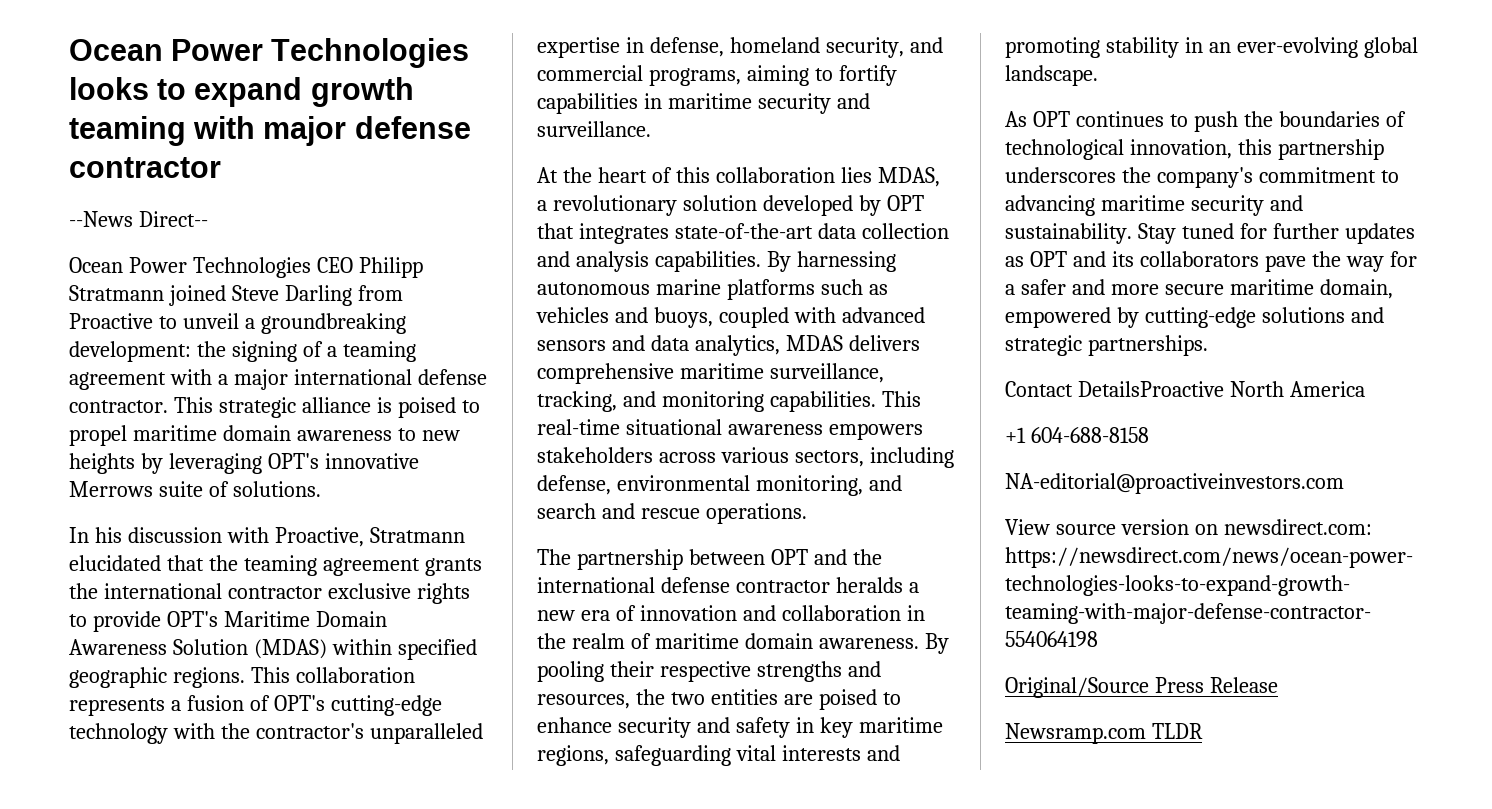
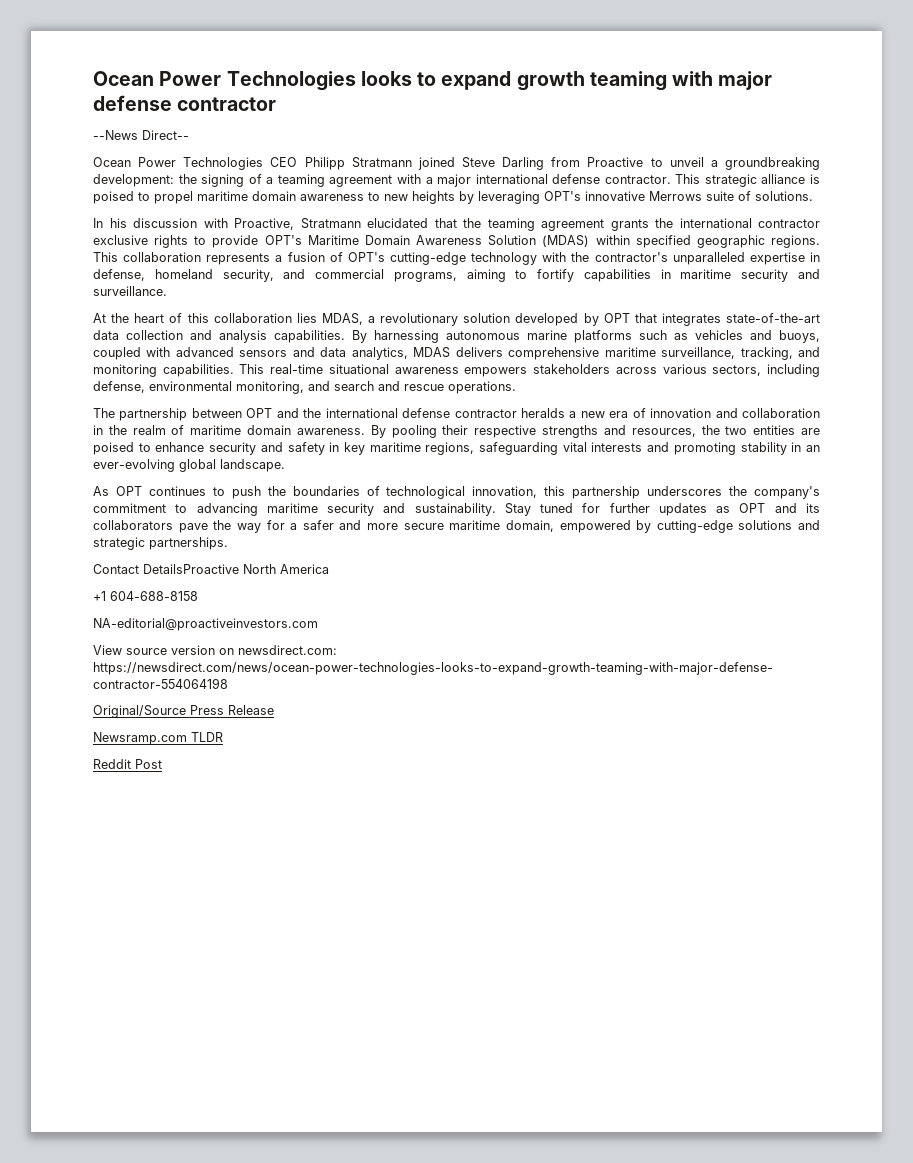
+ Reddit Post

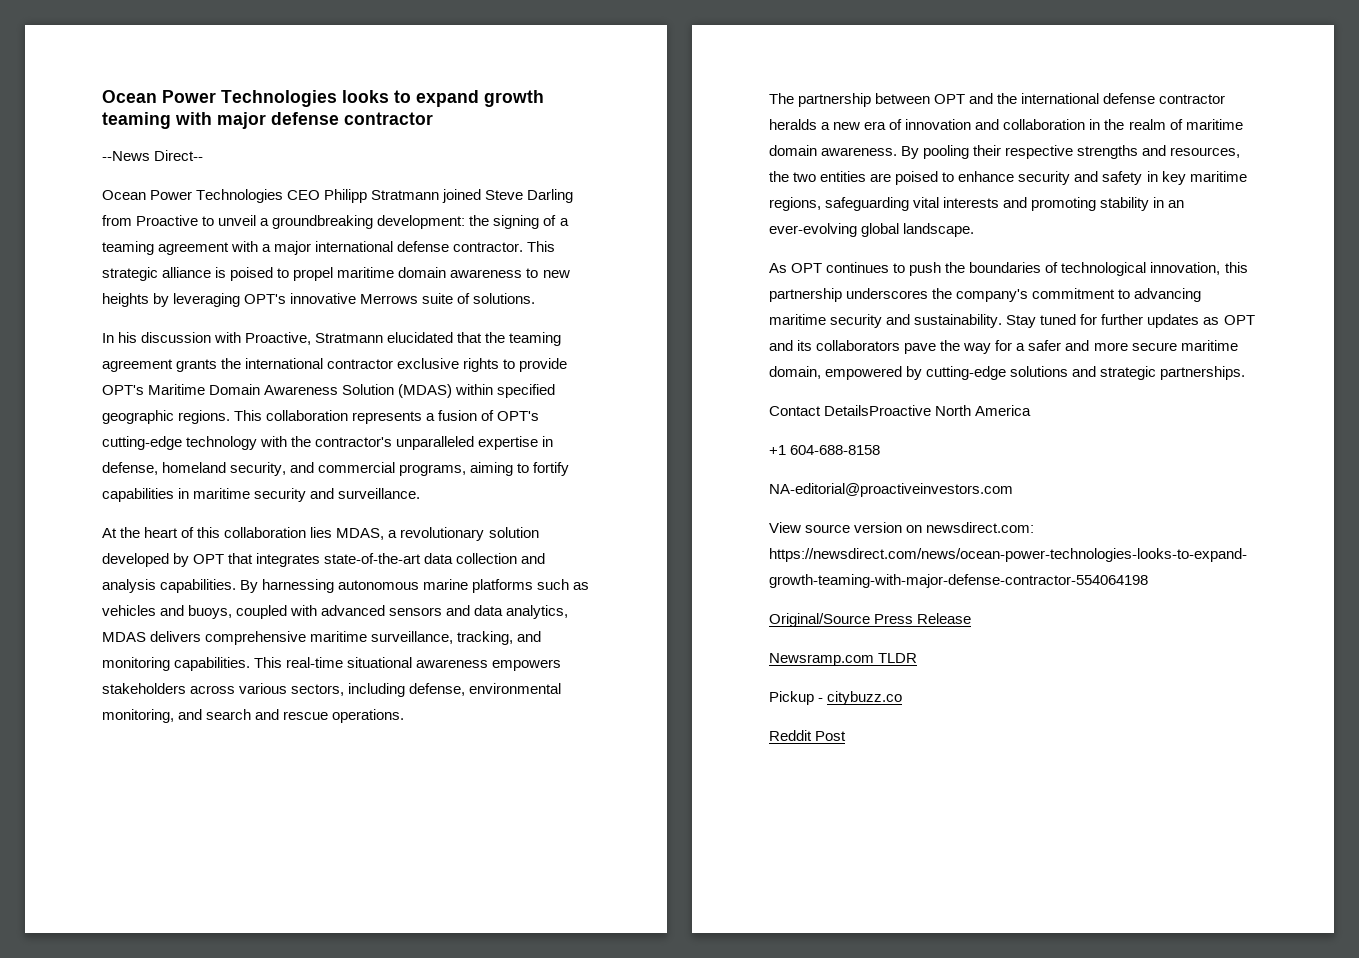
+ Pickup - citybuzz.co

